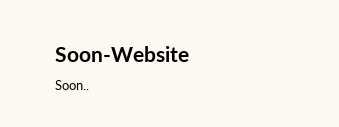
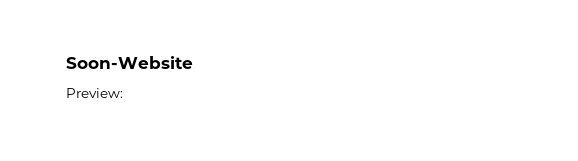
- Soon..
+ Preview:

